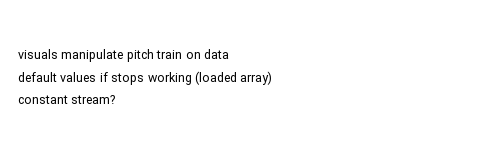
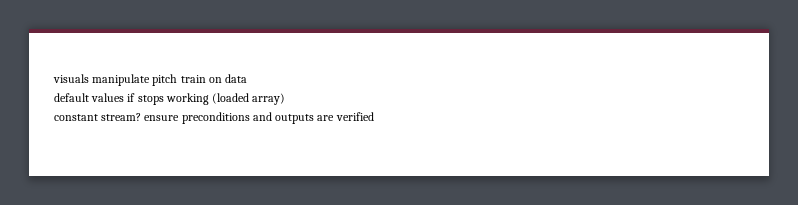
- constant stream?
+ constant stream? ensure preconditions and outputs are verified

